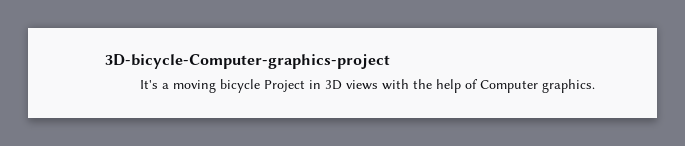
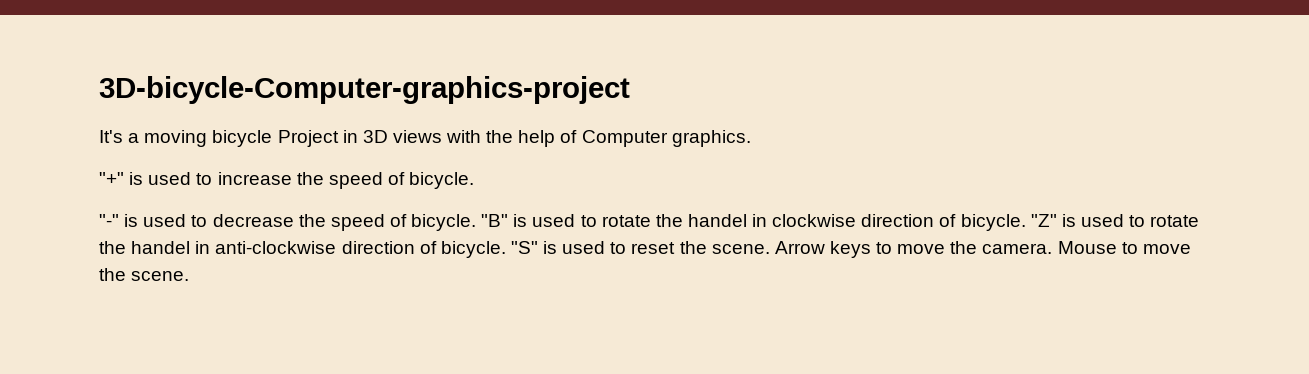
+ "+" is used to increase the speed of bicycle.
+ "-" is used to decrease the speed of bicycle. "B" is used to rotate the handel in clockwise direction of bicycle. "Z" is used to rotate the handel in anti-clockwise direction of bicycle. "S" is used to reset the scene. Arrow keys to move the camera. Mouse to move the scene.

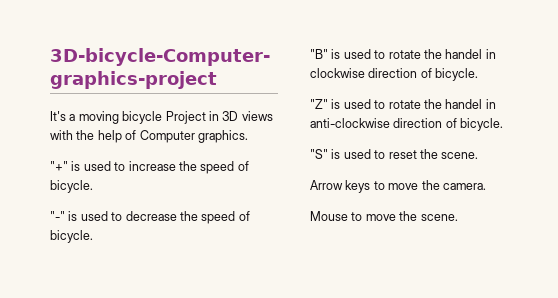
- "-" is used to decrease the speed of bicycle. "B" is used to rotate the handel in clockwise direction of bicycle. "Z" is used to rotate the handel in anti-clockwise direction of bicycle. "S" is used to reset the scene. Arrow keys to move the camera. Mouse to move the scene.
+ "-" is used to decrease the speed of bicycle.
+ "B" is used to rotate the handel in clockwise direction of bicycle.
+ "Z" is used to rotate the handel in anti-clockwise direction of bicycle.
+ "S" is used to reset the scene.
+ Arrow keys to move the camera.
+ Mouse to move the scene.

